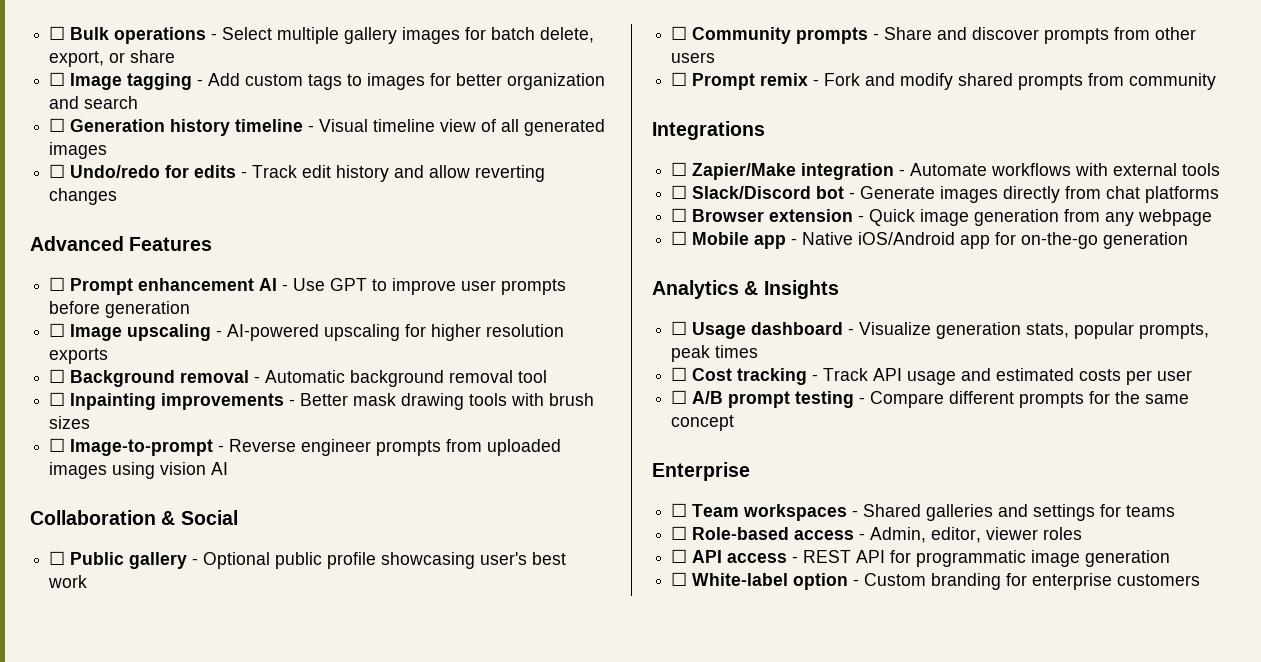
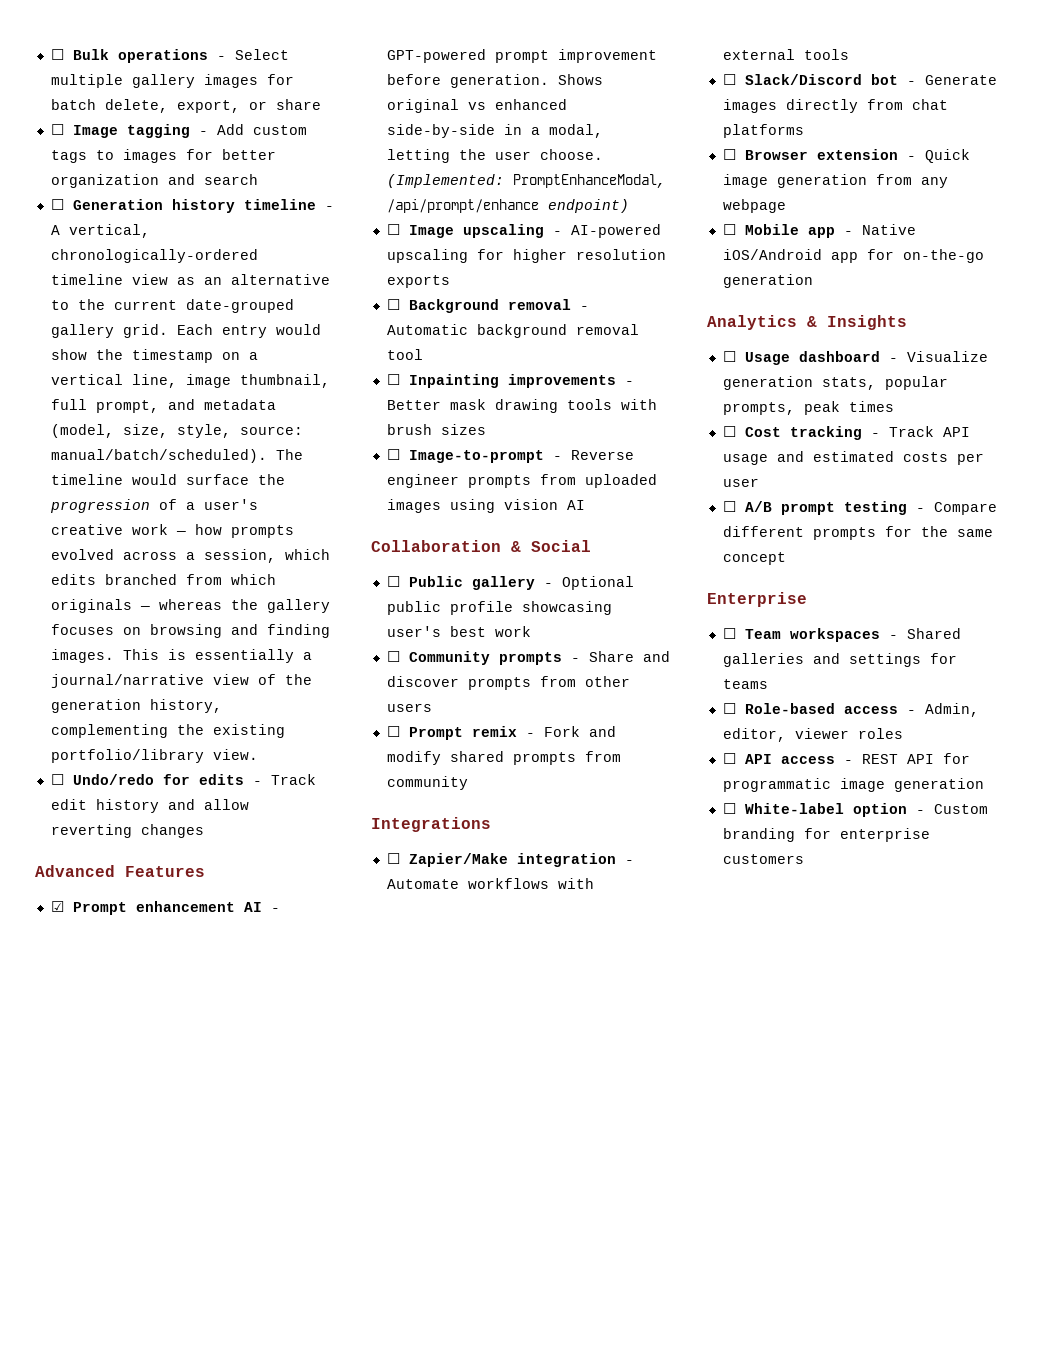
- ☐ Generation history timeline - Visual timeline view of all generated images
+ ☐ Generation history timeline - A vertical, chronologically-ordered timeline view as an alternative to the current date-grouped gallery grid. Each entry would show the timestamp on a vertical line, image thumbnail, full prompt, and metadata (model, size, style, source: manual/batch/scheduled). The timeline would surface the progression of a user's creative work — how prompts evolved across a session, which edits branched from which originals — whereas the gallery focuses on browsing and finding images. This is essentially a journal/narrative view of the generation history, complementing the existing portfolio/library view.
- ☐ Prompt enhancement AI - Use GPT to improve user prompts before generation
+ ☑ Prompt enhancement AI - GPT-powered prompt improvement before generation. Shows original vs enhanced side-by-side in a modal, letting the user choose. (Implemented: PromptEnhanceModal, /api/prompt/enhance endpoint)

